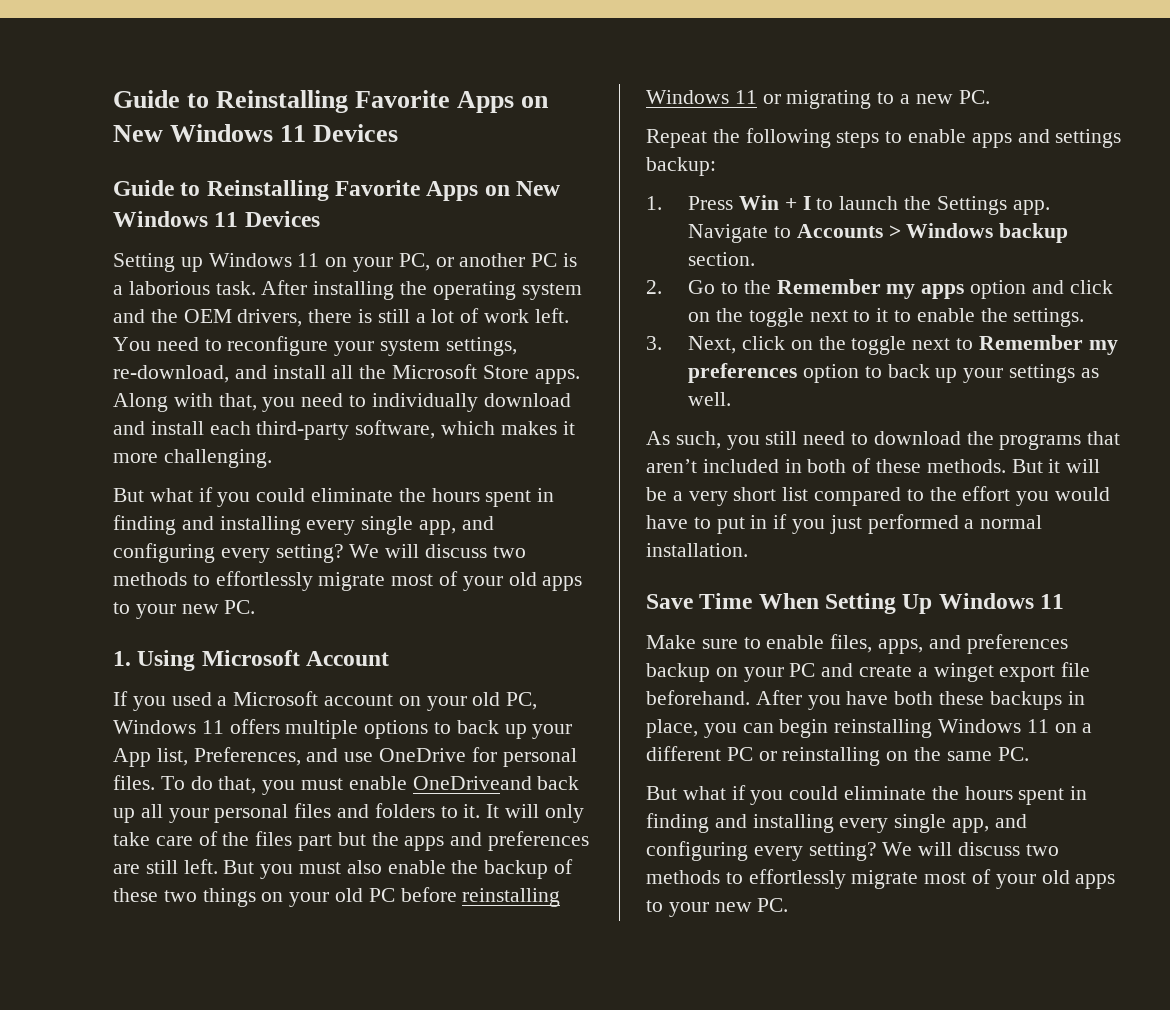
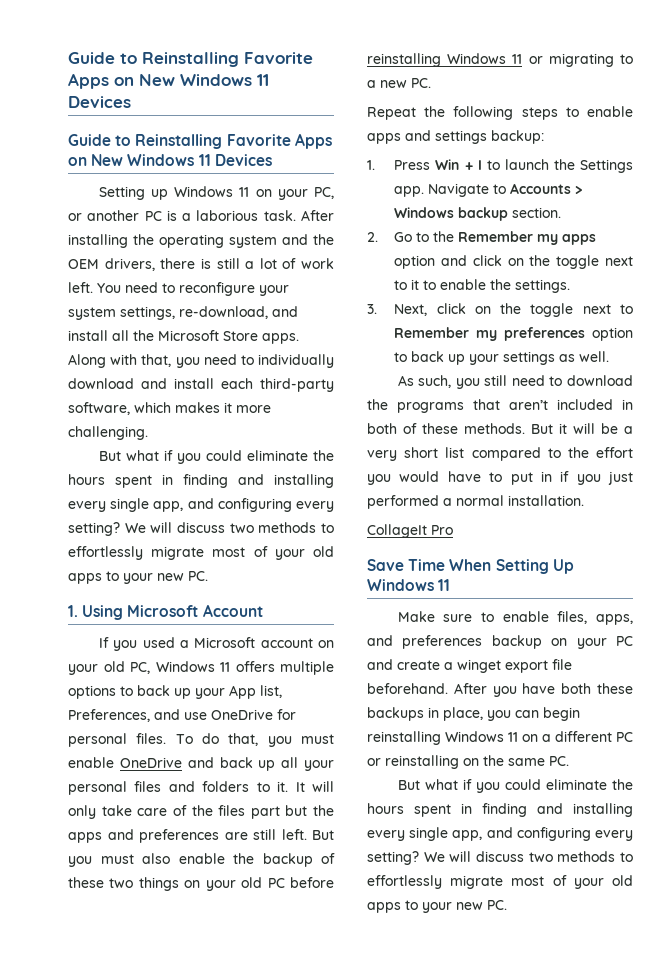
- To do that, you must enable OneDriveand back up all your personal files and folders to it.
+ To do that, you must enable OneDrive and back up all your personal files and folders to it.
+ CollageIt Pro

